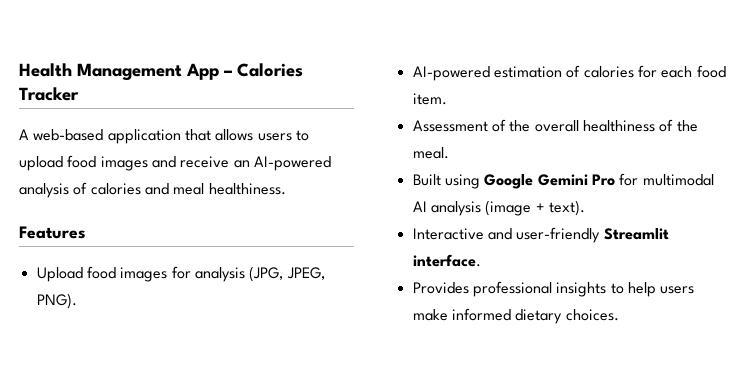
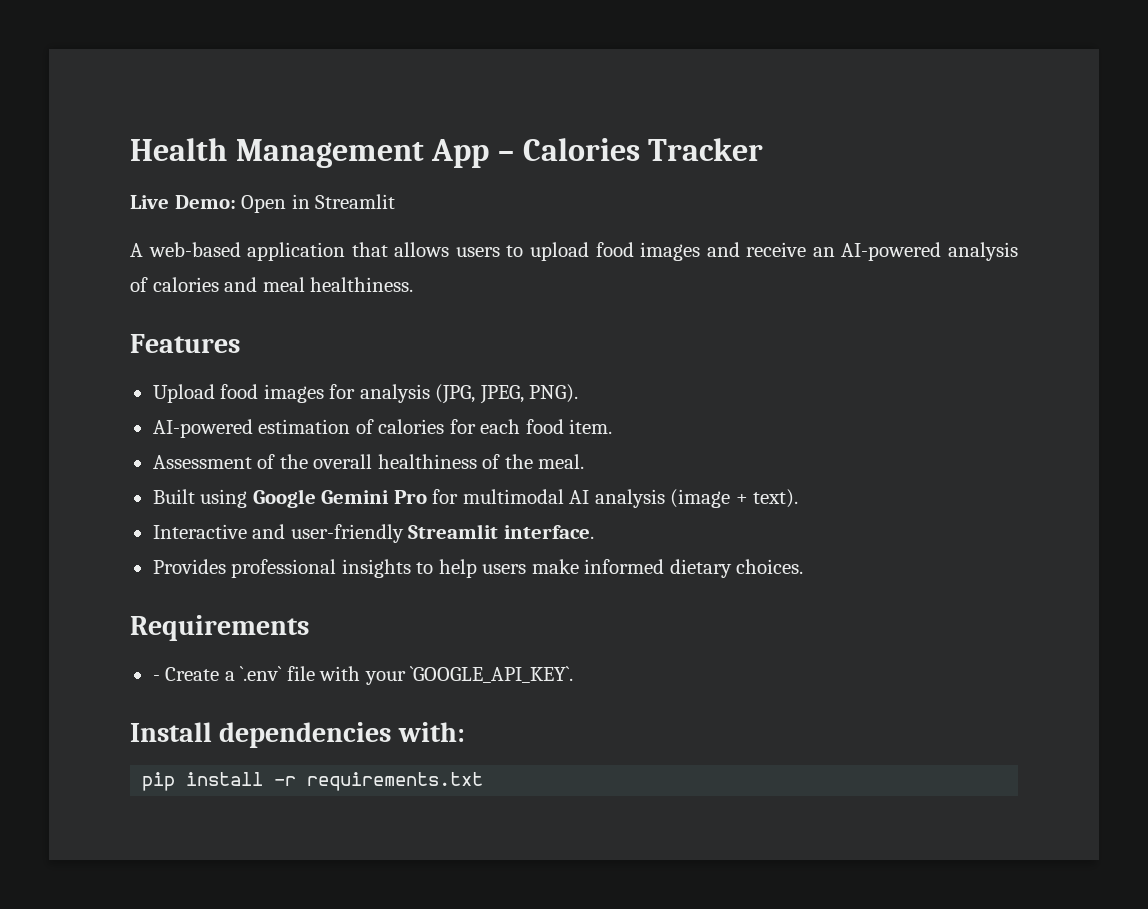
+ Live Demo: Open in Streamlit
+ Requirements
+ - Create a `.env` file with your `GOOGLE_API_KEY`.
+ Install dependencies with:
+ pip install -r requirements.txt

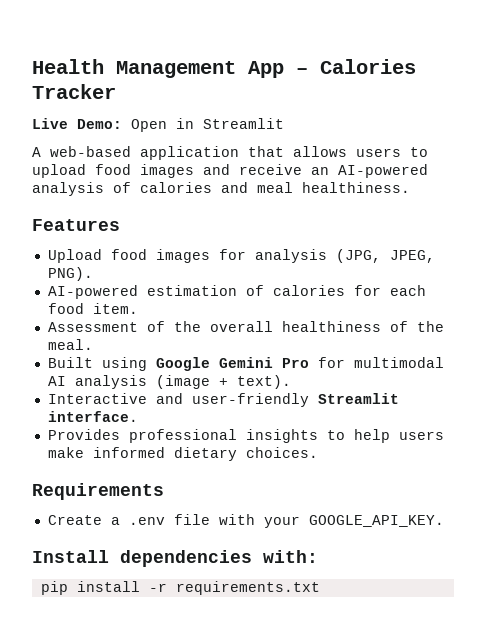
- - Create a `.env` file with your `GOOGLE_API_KEY`.
+ Create a .env file with your GOOGLE_API_KEY.

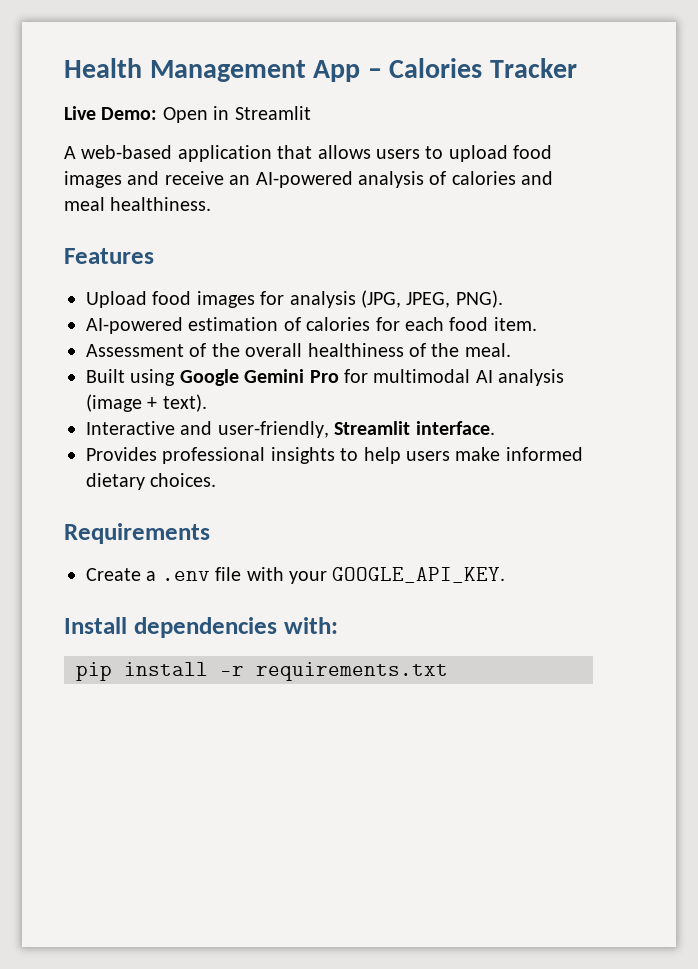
- Interactive and user-friendly Streamlit interface.
+ Interactive and user-friendly, Streamlit interface.

